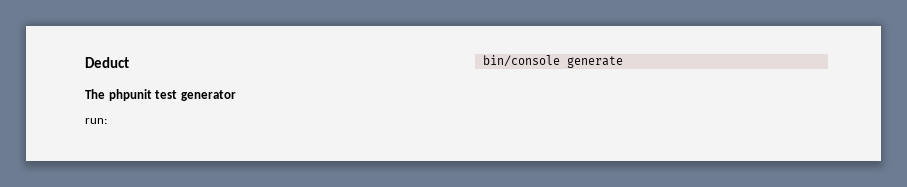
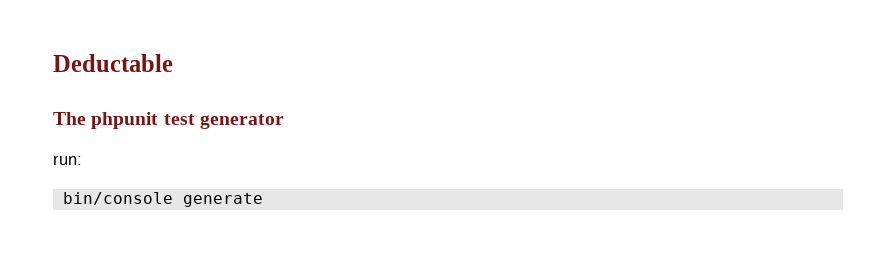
- Deduct
+ Deductable

